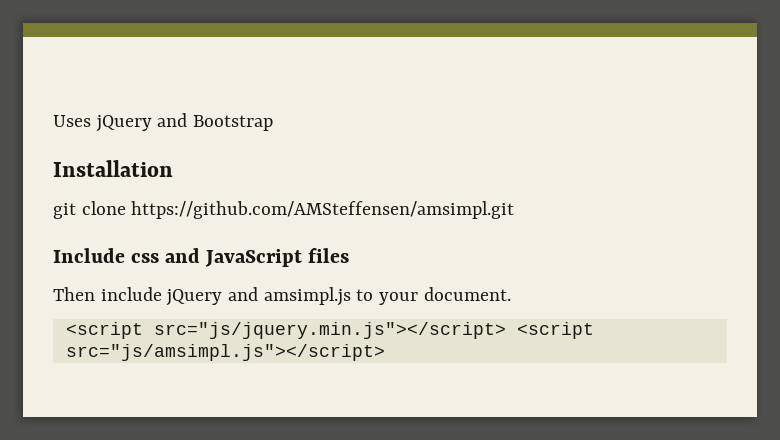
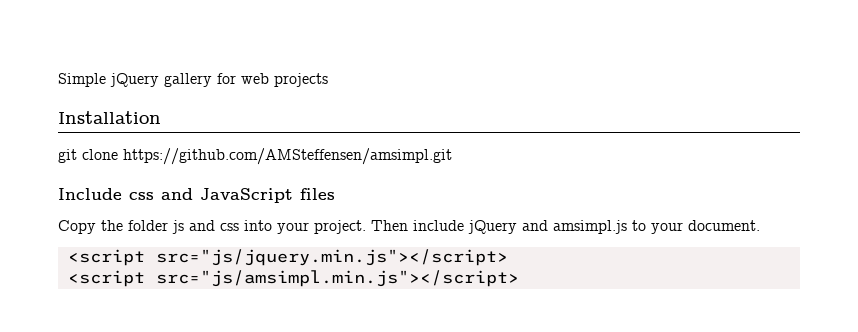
- Uses jQuery and Bootstrap
+ Simple jQuery gallery for web projects
+ Copy the folder js and css into your project.
- <script src="js/jquery.min.js"></script> <script src="js/amsimpl.js"></script>
+ <script src="js/jquery.min.js"></script>
+ <script src="js/amsimpl.min.js"></script>

